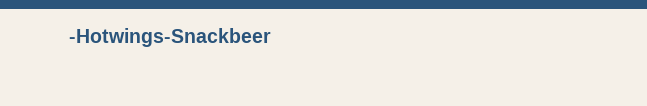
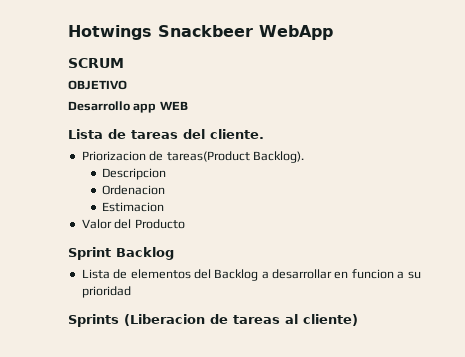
- -Hotwings-Snackbeer
+ Hotwings Snackbeer WebApp
+ SCRUM
+ OBJETIVO
+ Desarrollo app WEB
+ Lista de tareas del cliente.
+ Priorizacion de tareas(Product Backlog).
+ Descripcion
+ Ordenacion
+ Estimacion
+ Valor del Producto
+ Sprint Backlog
+ Lista de elementos del Backlog a desarrollar en funcion a su prioridad
+ Sprints (Liberacion de tareas al cliente)

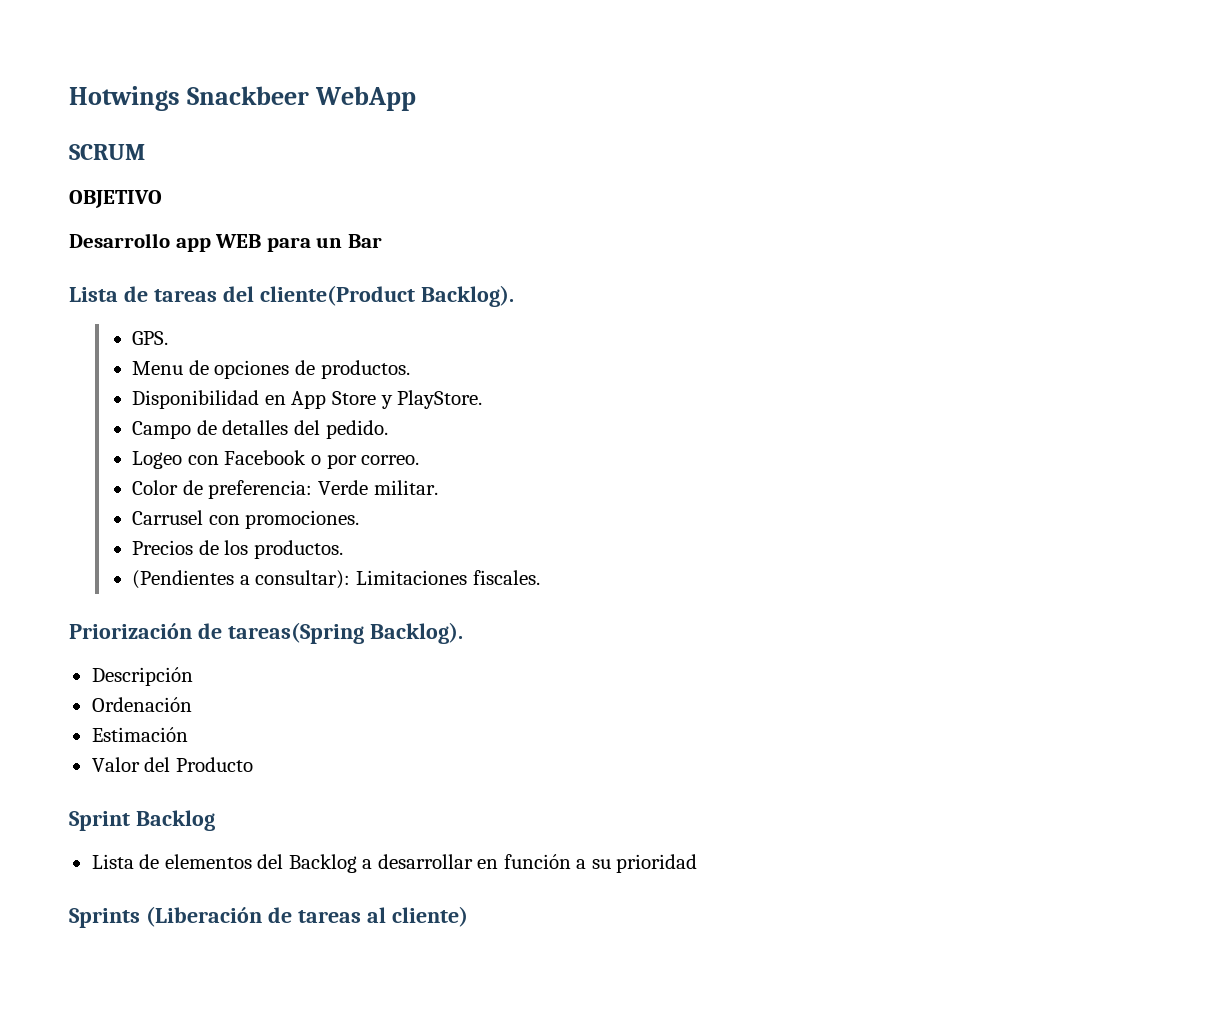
- Desarrollo app WEB
+ Desarrollo app WEB para un Bar
- Lista de tareas del cliente.
- Priorizacion de tareas(Product Backlog).
- Descripcion
- Ordenacion
- Estimacion
+ Lista de tareas del cliente(Product Backlog).
+ GPS.
+ Menu de opciones de productos.
+ Disponibilidad en App Store y PlayStore.
+ Campo de detalles del pedido.
+ Logeo con Facebook o por correo.
+ Color de preferencia: Verde militar.
+ Carrusel con promociones.
+ Precios de los productos.
+ (Pendientes a consultar): Limitaciones fiscales.
+ Priorización de tareas(Spring Backlog).
+ Descripción
+ Ordenación
+ Estimación
- Lista de elementos del Backlog a desarrollar en funcion a su prioridad
+ Lista de elementos del Backlog a desarrollar en función a su prioridad
- Sprints (Liberacion de tareas al cliente)
+ Sprints (Liberación de tareas al cliente)

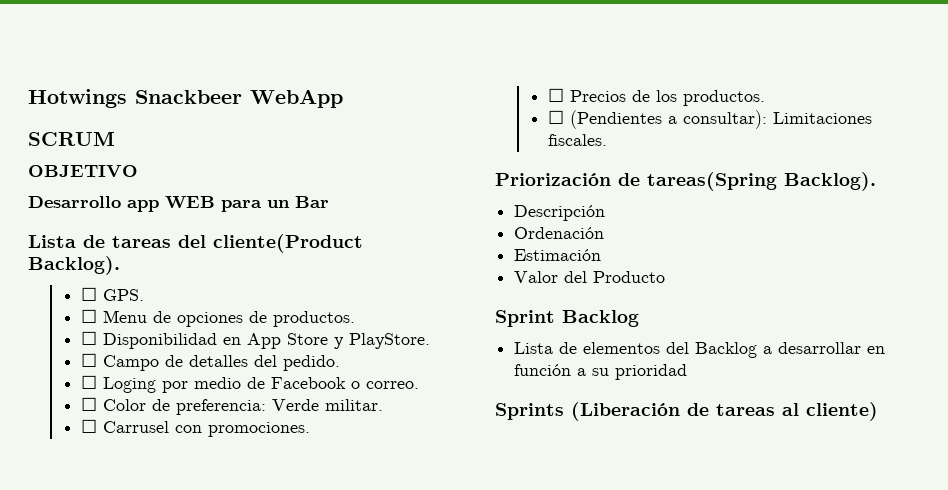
- GPS.
+ ☐ GPS.
- Menu de opciones de productos.
+ ☐ Menu de opciones de productos.
- Disponibilidad en App Store y PlayStore.
+ ☐ Disponibilidad en App Store y PlayStore.
- Campo de detalles del pedido.
+ ☐ Campo de detalles del pedido.
- Logeo con Facebook o por correo.
+ ☐ Loging por medio de Facebook o correo.
- Color de preferencia: Verde militar.
+ ☐ Color de preferencia: Verde militar.
- Carrusel con promociones.
+ ☐ Carrusel con promociones.
- Precios de los productos.
+ ☐ Precios de los productos.
- (Pendientes a consultar): Limitaciones fiscales.
+ ☐ (Pendientes a consultar): Limitaciones fiscales.

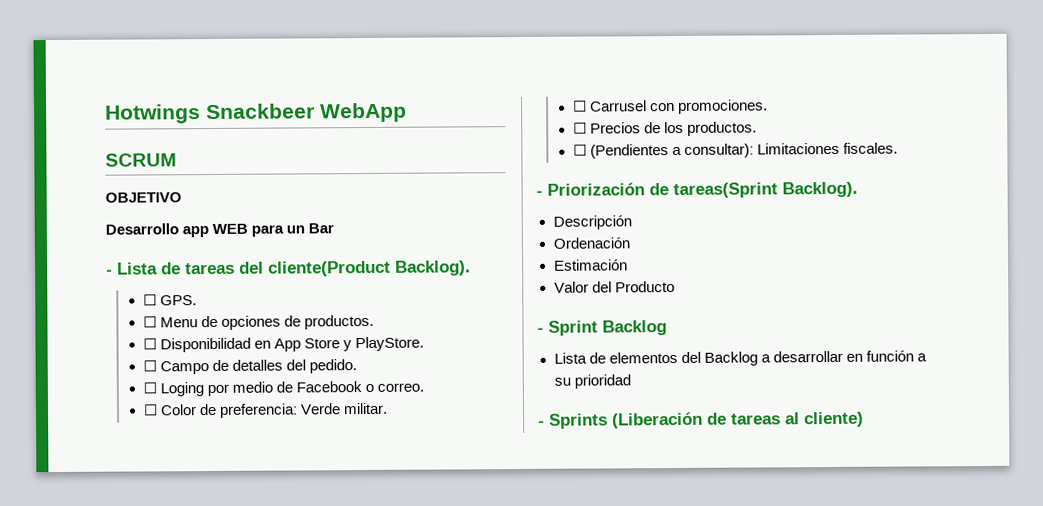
- Lista de tareas del cliente(Product Backlog).
+ - Lista de tareas del cliente(Product Backlog).
- Priorización de tareas(Spring Backlog).
+ - Priorización de tareas(Sprint Backlog).
- Sprint Backlog
+ - Sprint Backlog
- Sprints (Liberación de tareas al cliente)
+ - Sprints (Liberación de tareas al cliente)

